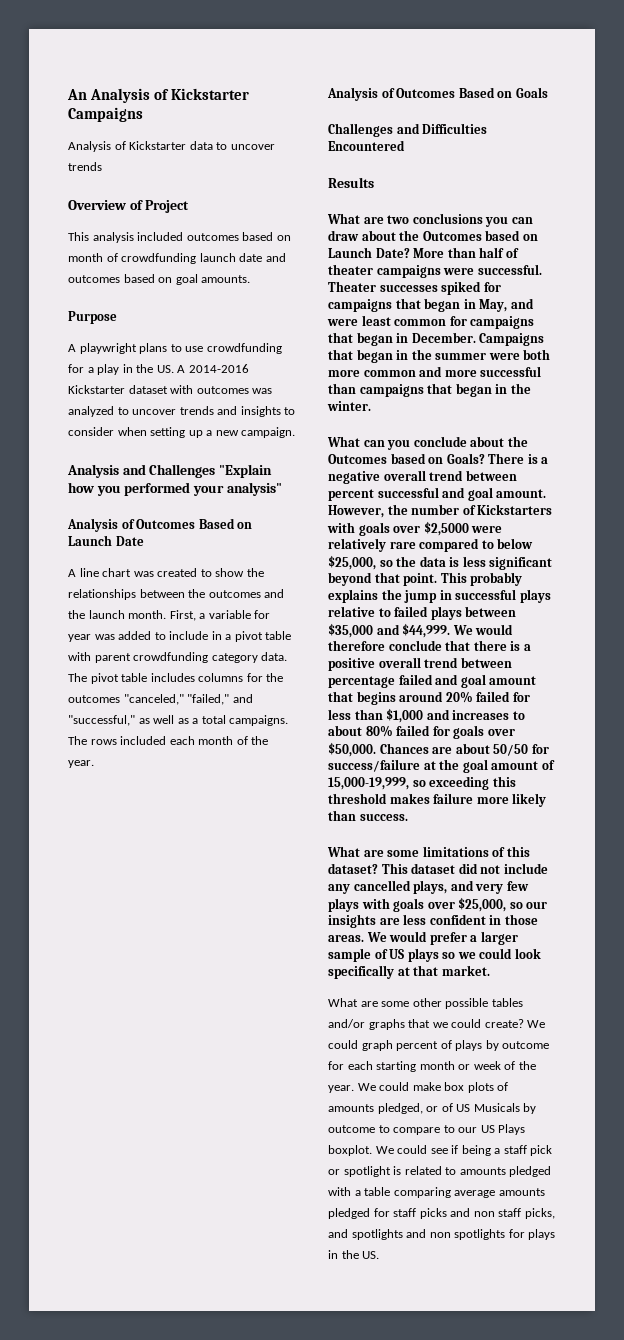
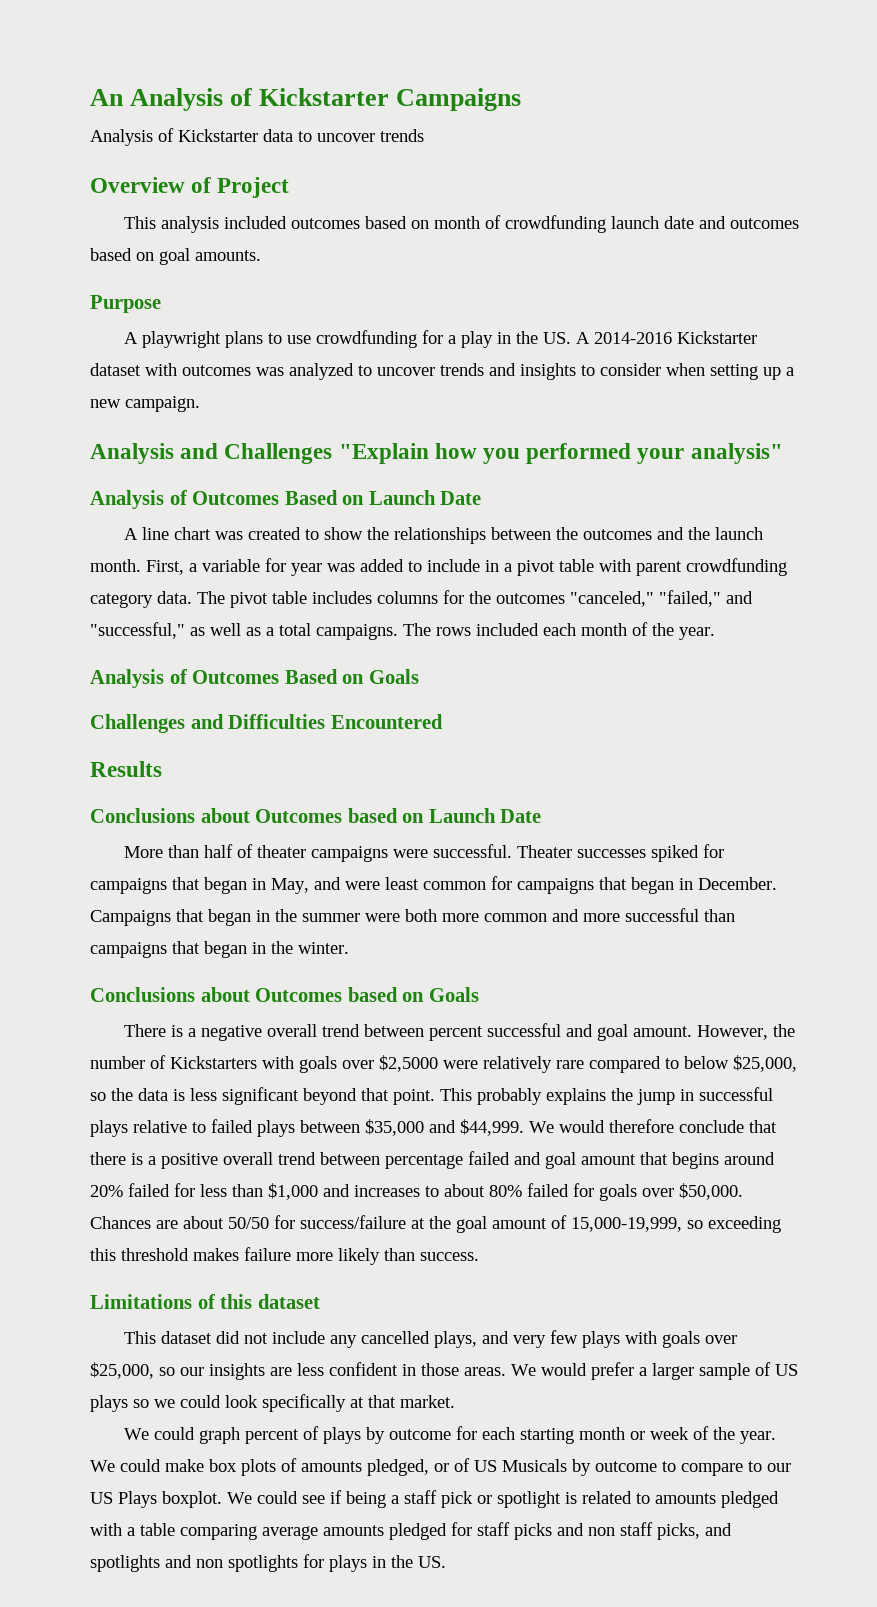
- What are two conclusions you can draw about the Outcomes based on Launch Date? More than half of theater campaigns were successful.
+ Conclusions about Outcomes based on Launch Date
+ More than half of theater campaigns were successful.
- What can you conclude about the Outcomes based on Goals? There is a negative overall trend between percent successful and goal amount.
+ Conclusions about Outcomes based on Goals
+ There is a negative overall trend between percent successful and goal amount.
- What are some limitations of this dataset? This dataset did not include any cancelled plays, and very few plays with goals over $25,000, so our insights are less confident in those areas.
+ Limitations of this dataset
+ This dataset did not include any cancelled plays, and very few plays with goals over $25,000, so our insights are less confident in those areas.
- What are some other possible tables and/or graphs that we could create?

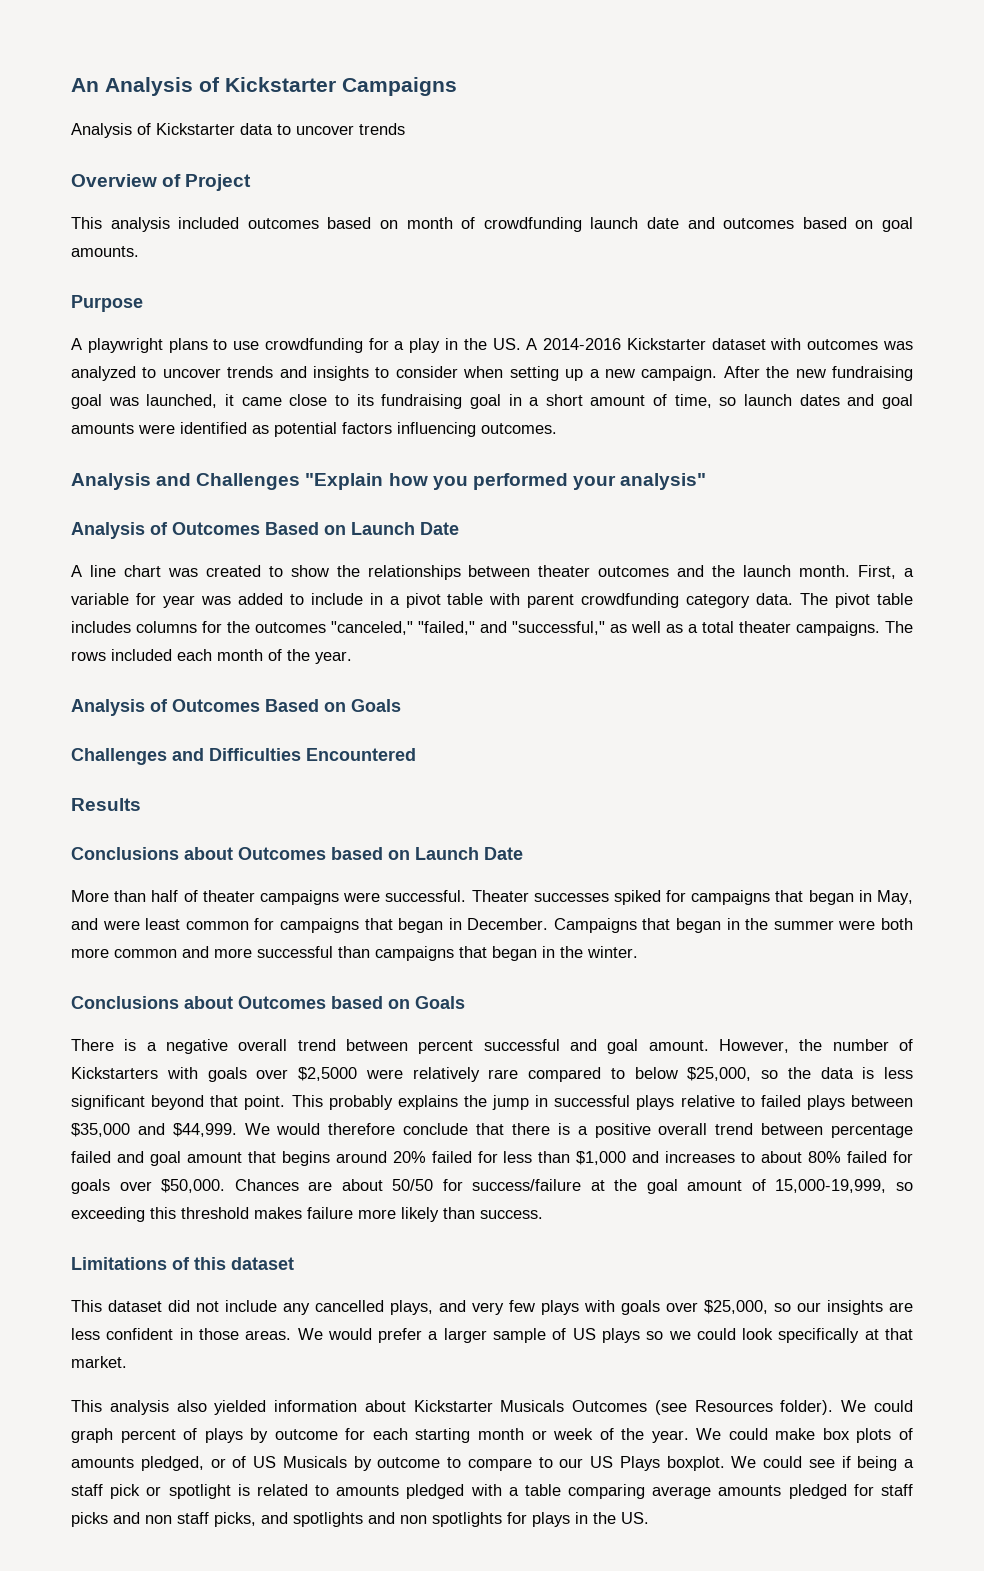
+ After the new fundraising goal was launched, it came close to its fundraising goal in a short amount of time, so launch dates and goal amounts were identified as potential factors influencing outcomes.
- A line chart was created to show the relationships between the outcomes and the launch month.
+ A line chart was created to show the relationships between theater outcomes and the launch month.
- The pivot table includes columns for the outcomes "canceled," "failed," and "successful," as well as a total campaigns.
+ The pivot table includes columns for the outcomes "canceled," "failed," and "successful," as well as a total theater campaigns.
+ This analysis also yielded information about Kickstarter Musicals Outcomes (see Resources folder).

